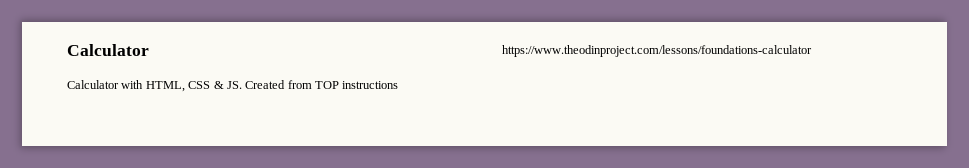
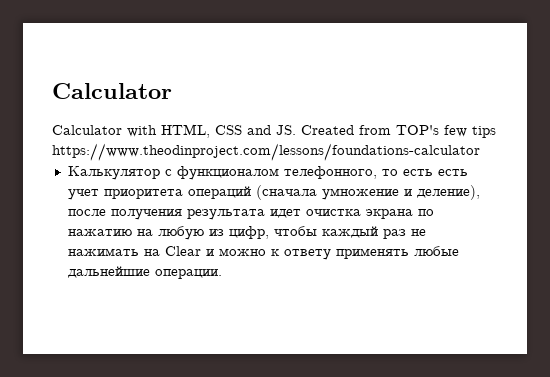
- Calculator with HTML, CSS & JS. Created from TOP instructions https://www.theodinproject.com/lessons/foundations-calculator
+ Calculator with HTML, CSS and JS. Created from TOP's few tips https://www.theodinproject.com/lessons/foundations-calculator
+ Калькулятор с функционалом телефонного, то есть есть учет приоритета операций (сначала умножение и деление), после получения результата идет очистка экрана по нажатию на любую из цифр, чтобы каждый раз не нажимать на Clear и можно к ответу применять любые дальнейшие операции.

